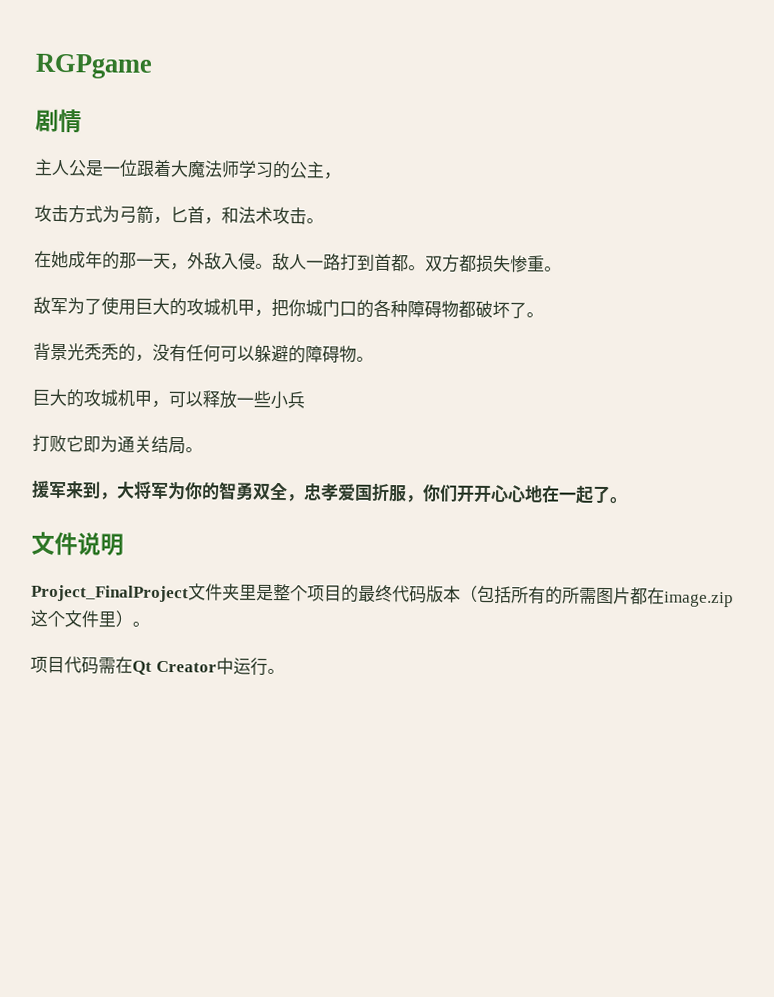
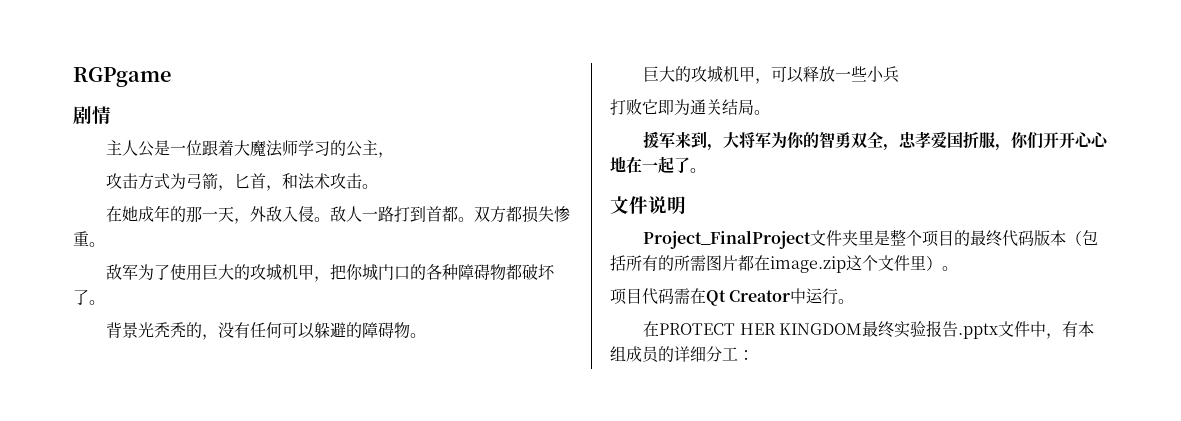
+ 在PROTECT HER KINGDOM最终实验报告.pptx文件中，有本组成员的详细分工：

